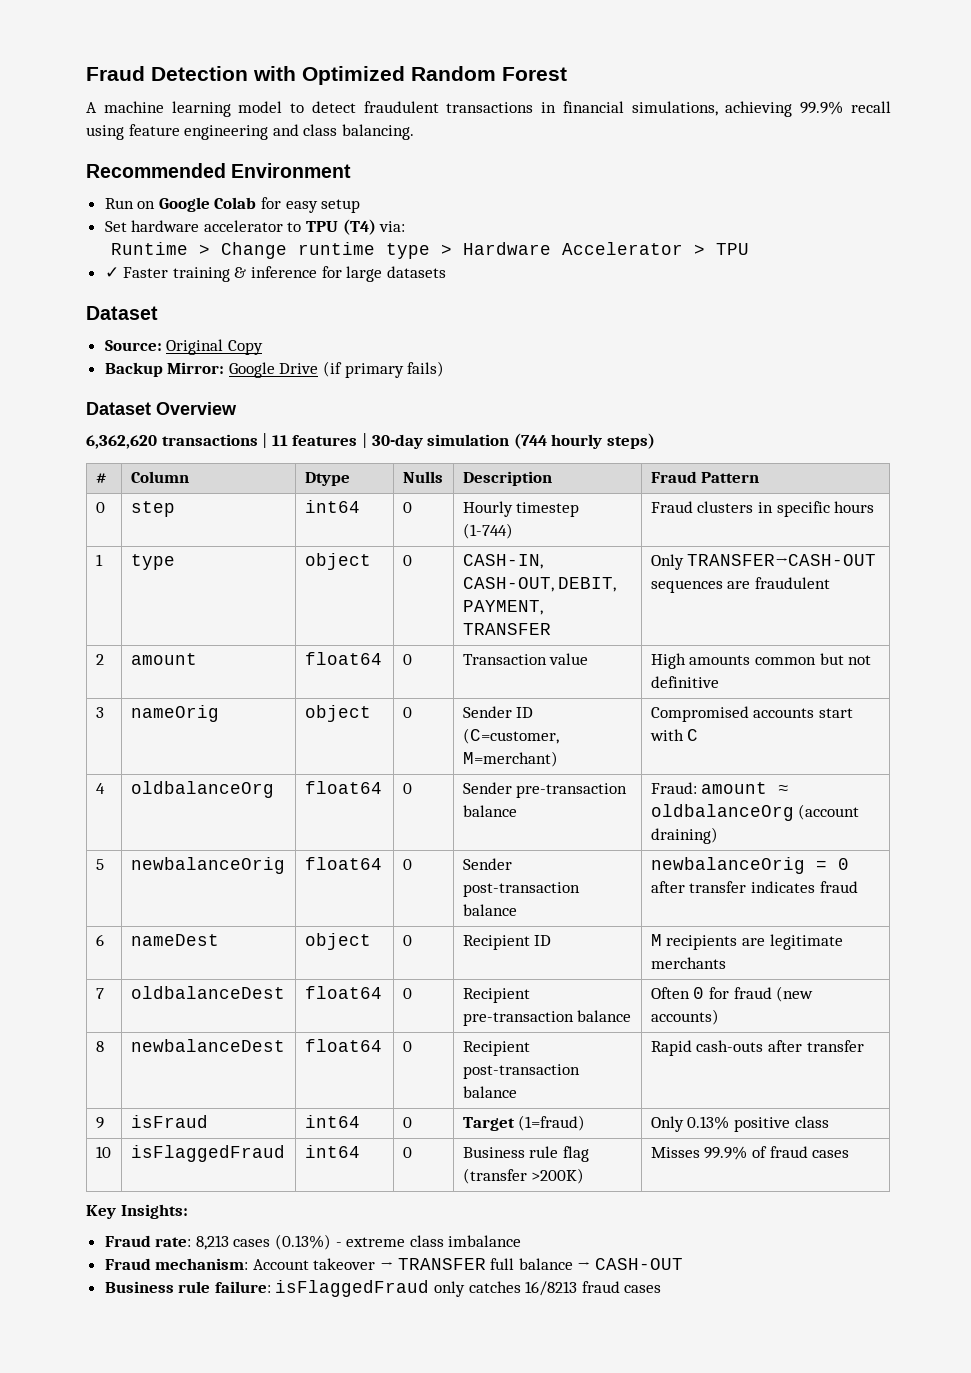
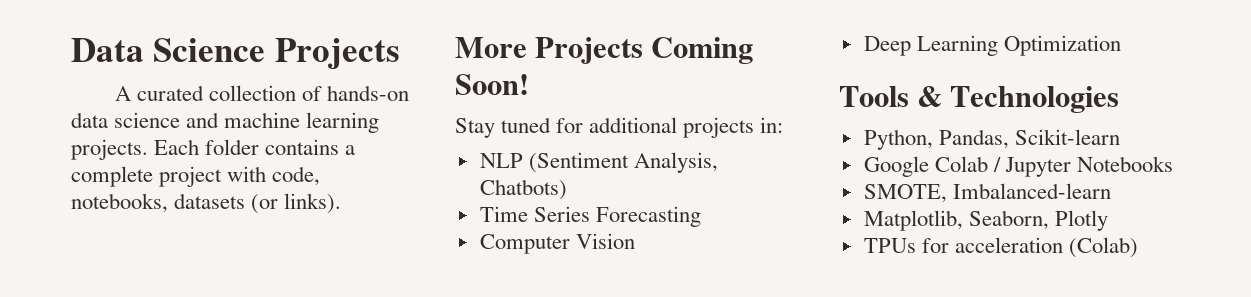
- Fraud Detection with Optimized Random Forest
- A machine learning model to detect fraudulent transactions in financial simulations, achieving 99.9% recall using feature engineering and class balancing.
- Recommended Environment
- Run on Google Colab for easy setup
- Set hardware accelerator to TPU (T4) via:
- Runtime > Change runtime type > Hardware Accelerator > TPU
- ✓ Faster training & inference for large datasets
- Dataset
- Source: Original Copy
- Backup Mirror: Google Drive (if primary fails)
- Dataset Overview
- 6,362,620 transactions | 11 features | 30-day simulation (744 hourly steps)
- # | Column | Dtype | Nulls | Description | Fraud Pattern
- 0 | step | int64 | 0 | Hourly timestep (1-744) | Fraud clusters in specific hours
- 1 | type | object | 0 | CASH-IN, CASH-OUT, DEBIT, PAYMENT, TRANSFER | Only TRANSFER→CASH-OUT sequences are fraudulent
- 2 | amount | float64 | 0 | Transaction value | High amounts common but not definitive
- 3 | nameOrig | object | 0 | Sender ID (C=customer, M=merchant) | Compromised accounts start with C
- 4 | oldbalanceOrg | float64 | 0 | Sender pre-transaction balance | Fraud: amount ≈ oldbalanceOrg (account draining)
- 5 | newbalanceOrig | float64 | 0 | Sender post-transaction balance | newbalanceOrig = 0 after transfer indicates fraud
- 6 | nameDest | object | 0 | Recipient ID | M recipients are legitimate merchants
- 7 | oldbalanceDest | float64 | 0 | Recipient pre-transaction balance | Often 0 for fraud (new accounts)
- 8 | newbalanceDest | float64 | 0 | Recipient post-transaction balance | Rapid cash-outs after transfer
- 9 | isFraud | int64 | 0 | Target (1=fraud) | Only 0.13% positive class
- 10 | isFlaggedFraud | int64 | 0 | Business rule flag (transfer >200K) | Misses 99.9% of fraud cases
- Key Insights:
- Fraud rate: 8,213 cases (0.13%) - extreme class imbalance
- Fraud mechanism: Account takeover → TRANSFER full balance → CASH-OUT
- Business rule failure: isFlaggedFraud only catches 16/8213 fraud cases
+ Data Science Projects
+ A curated collection of hands-on data science and machine learning projects. Each folder contains a complete project with code, notebooks, datasets (or links).
+ More Projects Coming Soon!
+ Stay tuned for additional projects in:
+ NLP (Sentiment Analysis, Chatbots)
+ Time Series Forecasting
+ Computer Vision
+ Deep Learning Optimization
+ Tools & Technologies
+ Python, Pandas, Scikit-learn
+ Google Colab / Jupyter Notebooks
+ SMOTE, Imbalanced-learn
+ Matplotlib, Seaborn, Plotly
+ TPUs for acceleration (Colab)

